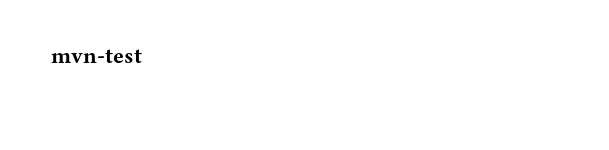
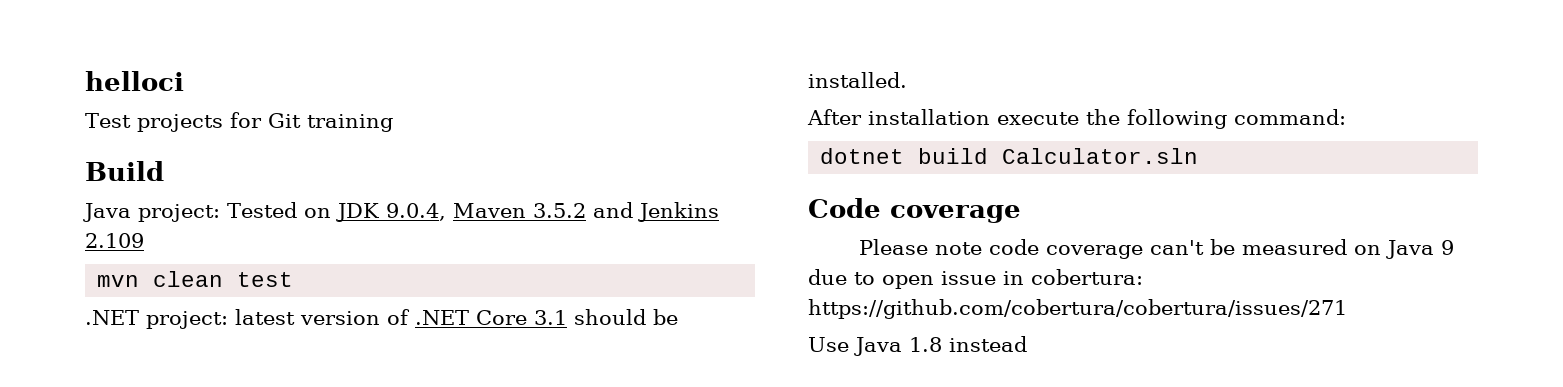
- mvn-test
+ helloci
+ Test projects for Git training
+ Build
+ Java project: Tested on JDK 9.0.4, Maven 3.5.2 and Jenkins 2.109
+ mvn clean test
+ .NET project: latest version of .NET Core 3.1 should be installed.
+ After installation execute the following command:
+ dotnet build Calculator.sln
+ Code coverage
+ Please note code coverage can't be measured on Java 9 due to open issue in cobertura: https://github.com/cobertura/cobertura/issues/271
+ Use Java 1.8 instead

